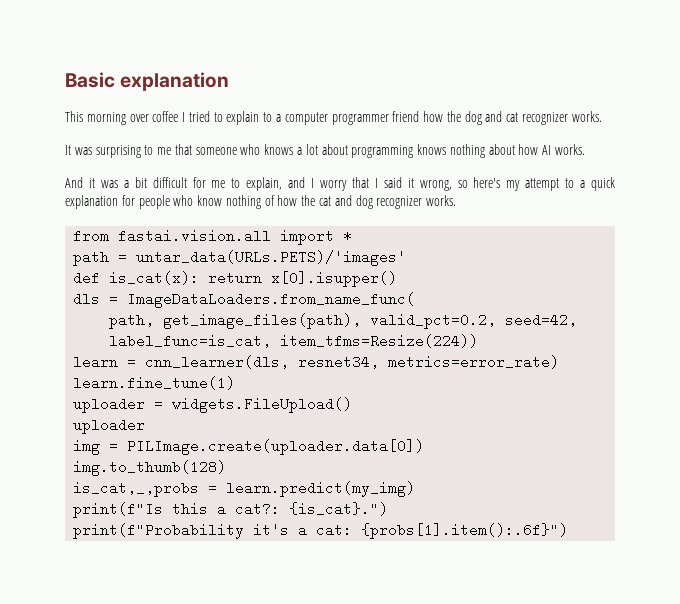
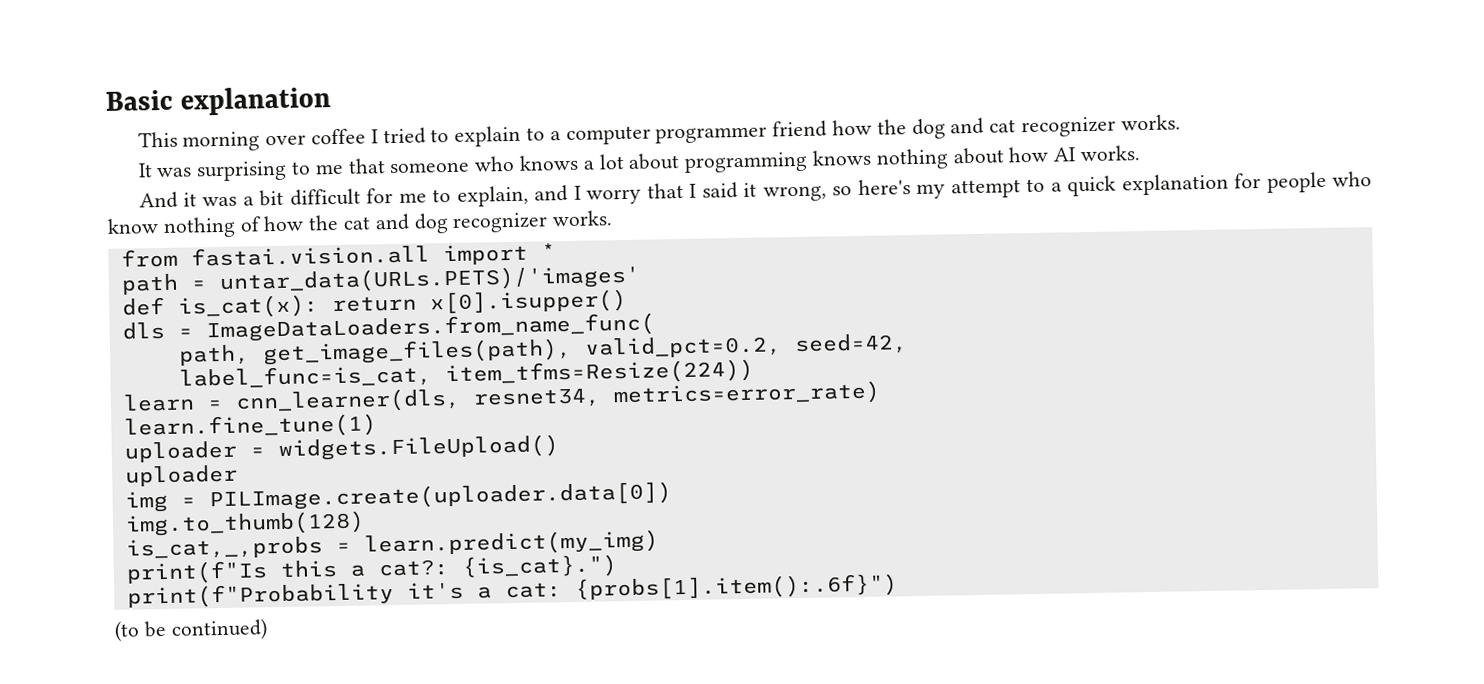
+ (to be continued)

